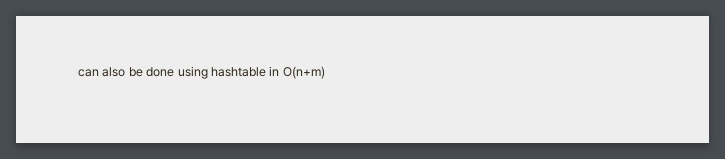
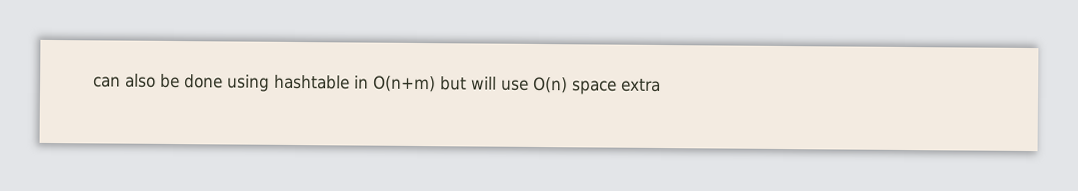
- can also be done using hashtable in O(n+m)
+ can also be done using hashtable in O(n+m) but will use O(n) space extra

